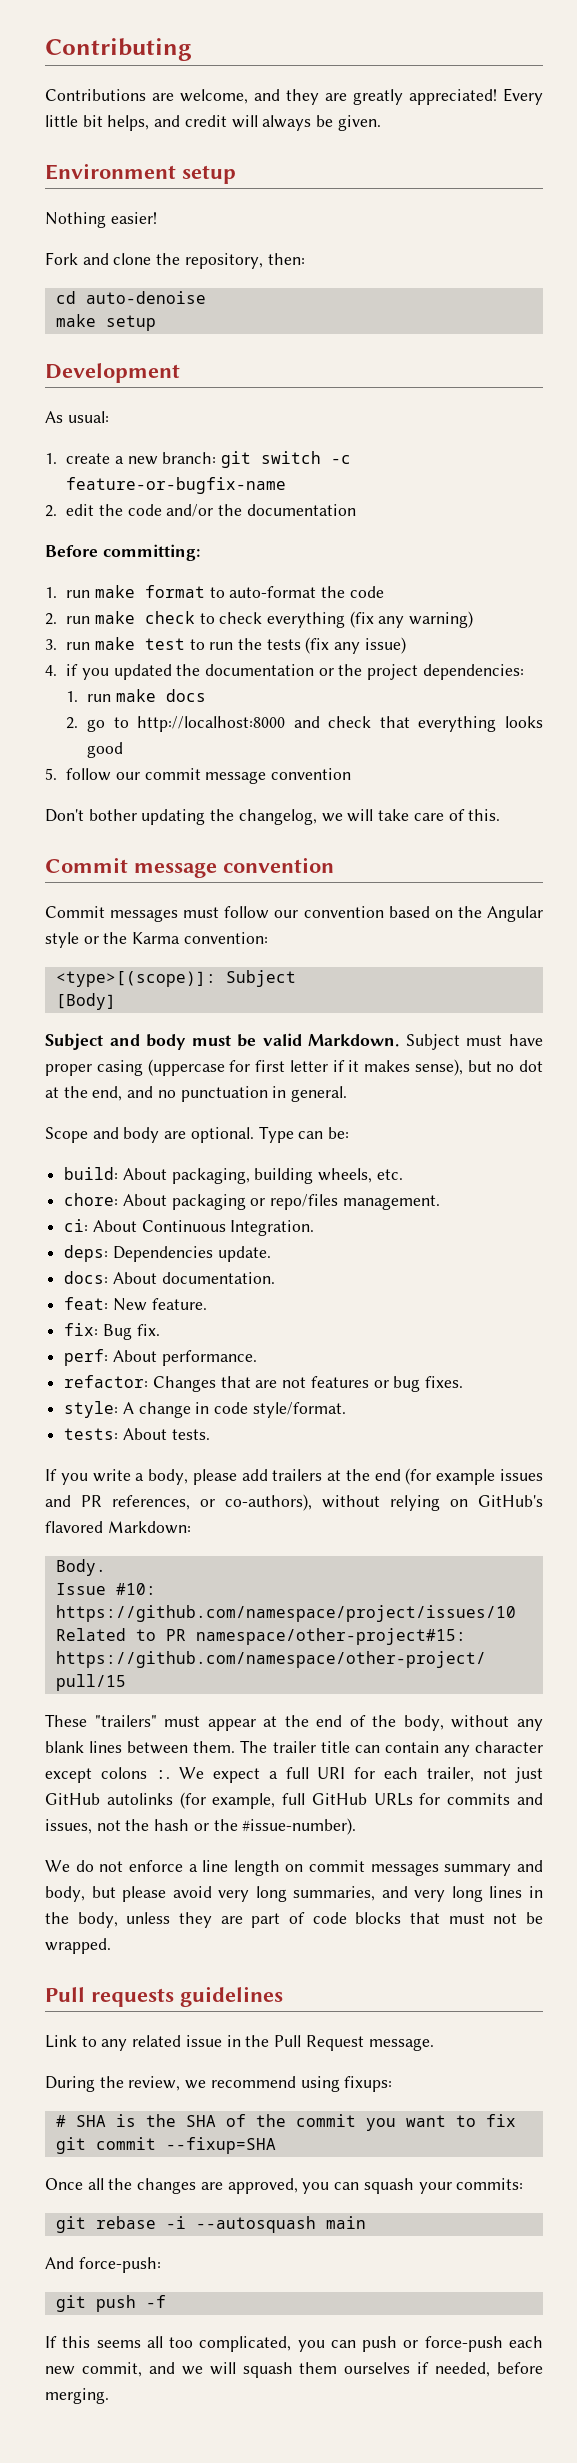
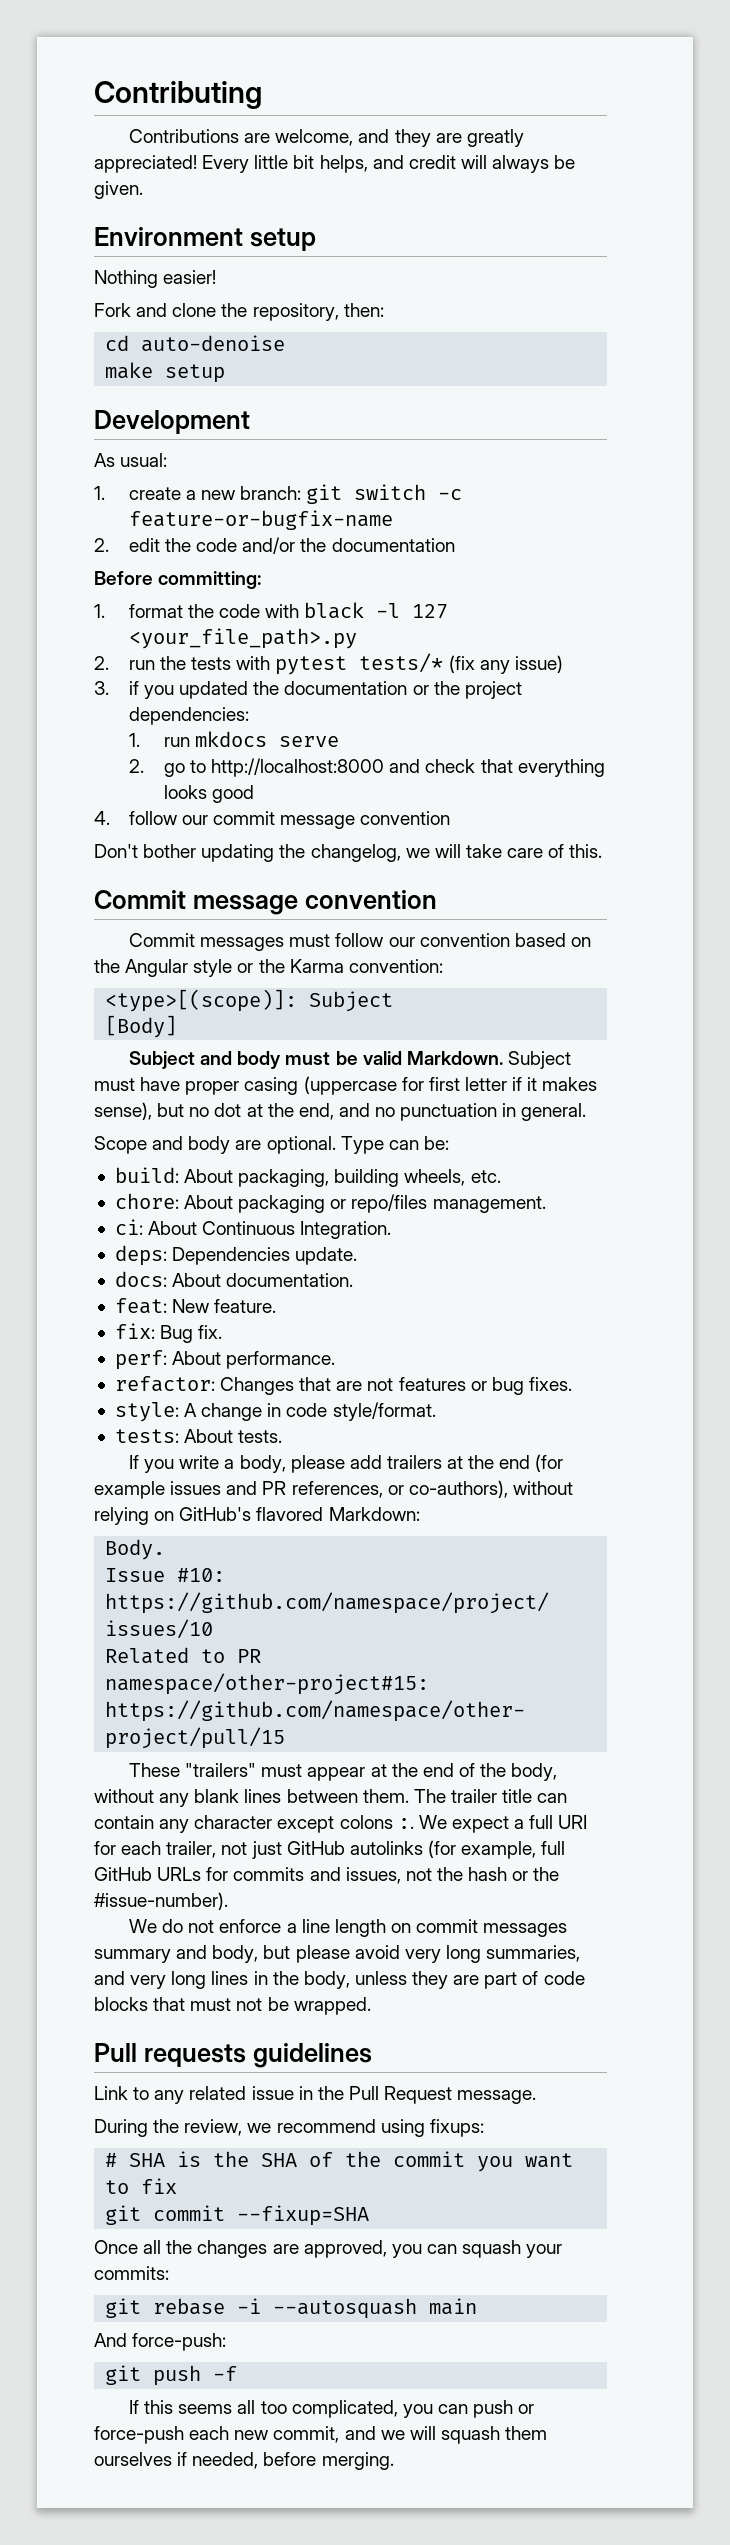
- 1. run make format to auto-format the code
- 2. run make check to check everything (fix any warning)
- 3. run make test to run the tests (fix any issue)
+ 1. format the code with black -l 127 <your_file_path>.py
+ 2. run the tests with pytest tests/* (fix any issue)
- 4. if you updated the documentation or the project dependencies:
+ 3. if you updated the documentation or the project dependencies:
- 1. run make docs
+ 1. run mkdocs serve
- 5. follow our commit message convention
+ 4. follow our commit message convention

